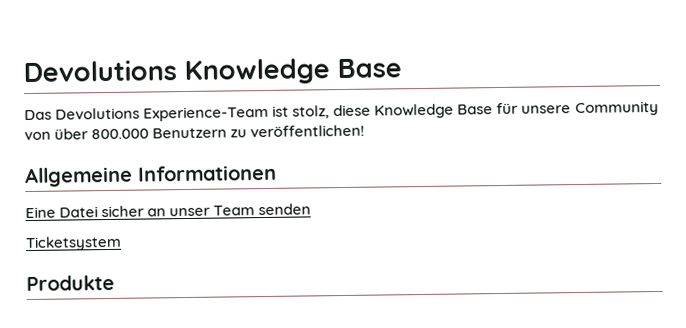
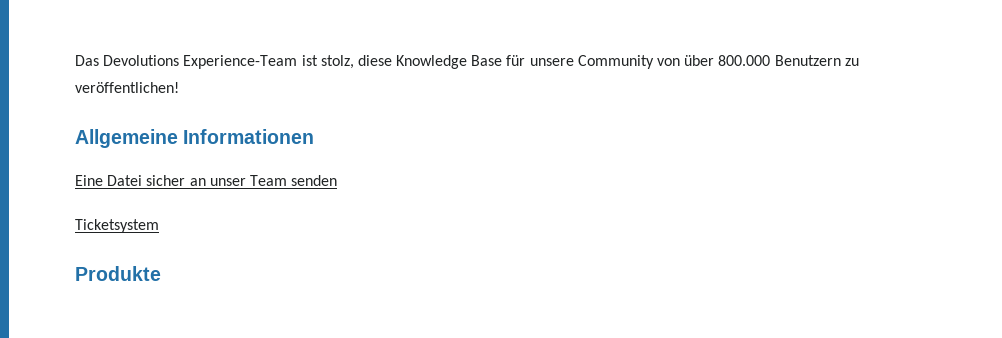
- Devolutions Knowledge Base

